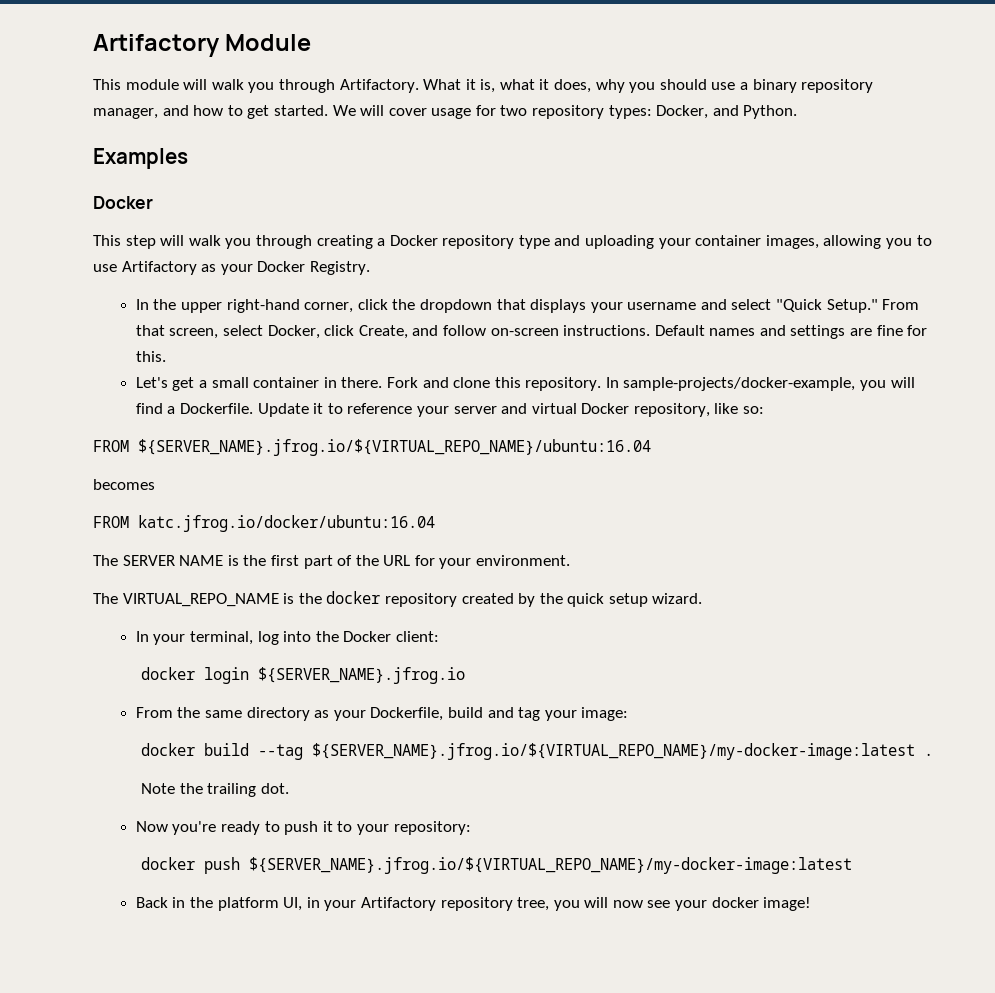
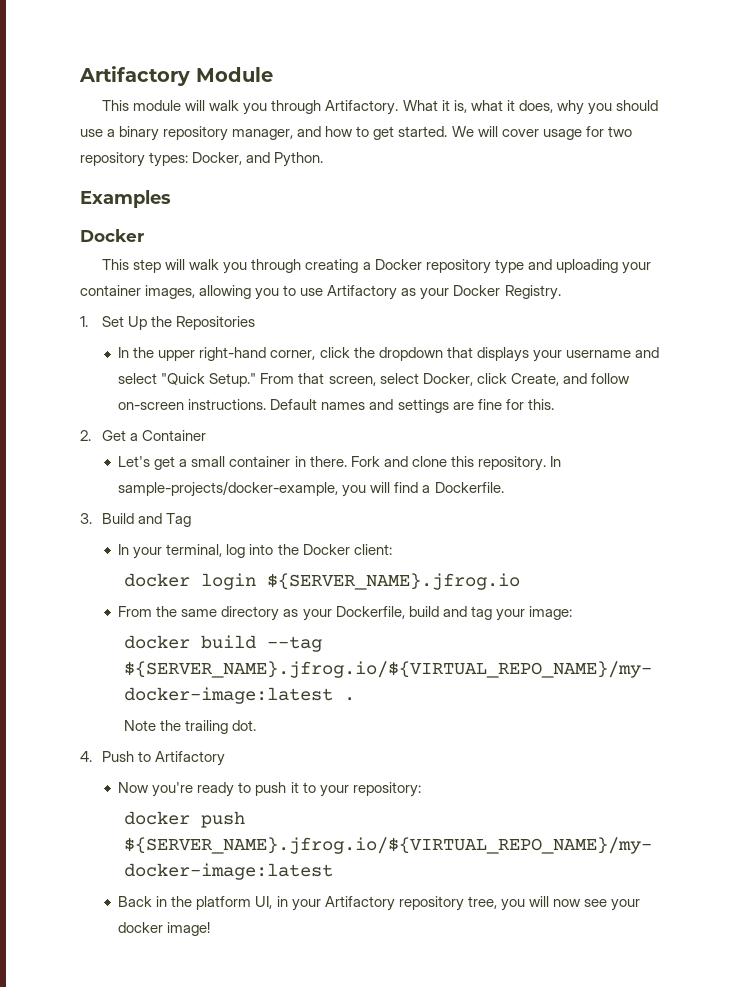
+ 1. Set Up the Repositories
+ 2. Get a Container
- In sample-projects/docker-example, you will find a Dockerfile. Update it to reference your server and virtual Docker repository, like so:
- FROM ${SERVER_NAME}.jfrog.io/${VIRTUAL_REPO_NAME}/ubuntu:16.04
- becomes
- FROM katc.jfrog.io/docker/ubuntu:16.04
- The SERVER NAME is the first part of the URL for your environment.
- The VIRTUAL_REPO_NAME is the docker repository created by the quick setup wizard.
+ In sample-projects/docker-example, you will find a Dockerfile.
+ 3. Build and Tag
+ 4. Push to Artifactory

